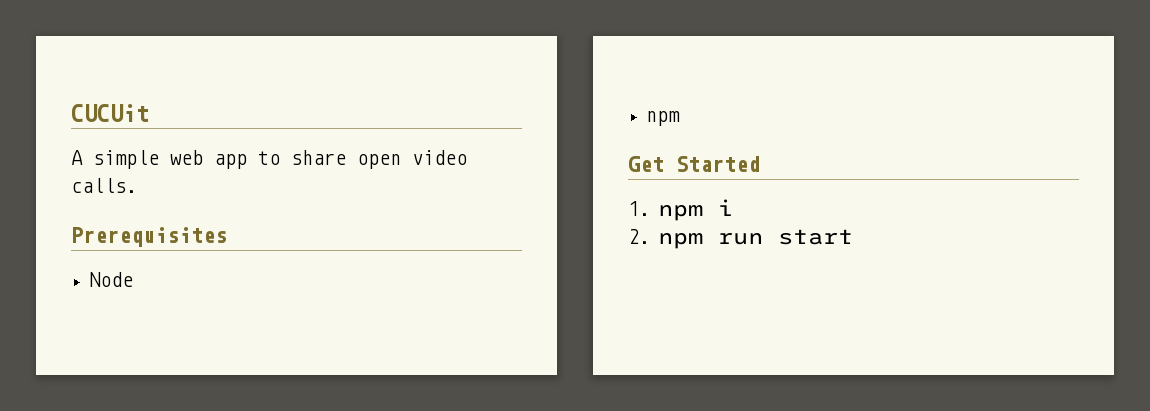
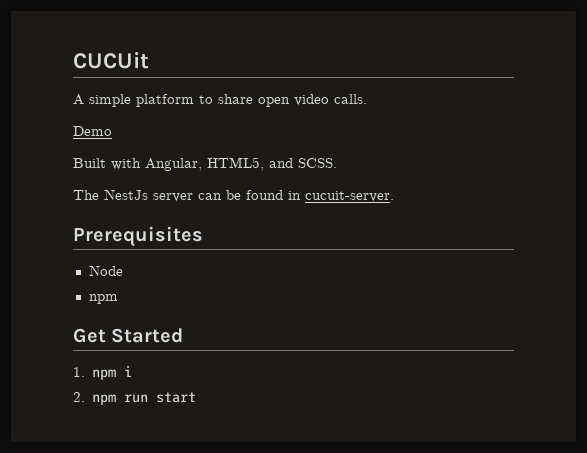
- A simple web app to share open video calls.
+ A simple platform to share open video calls.
+ Demo
+ Built with Angular, HTML5, and SCSS.
+ The NestJs server can be found in cucuit-server.

